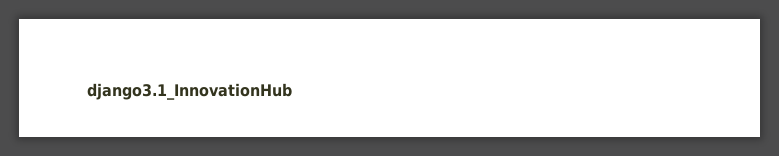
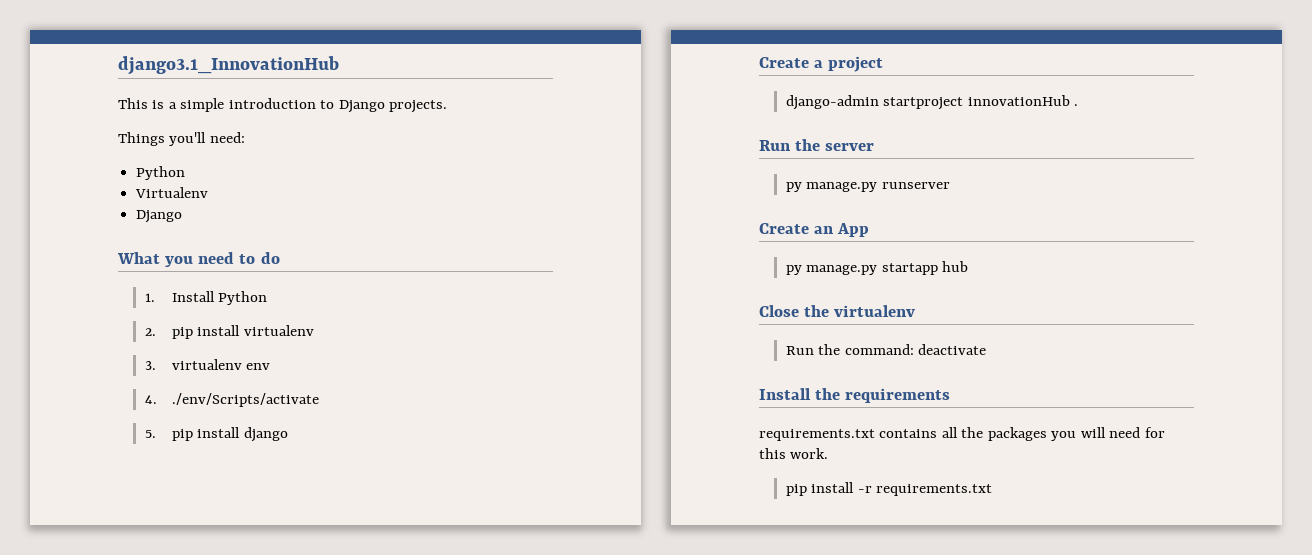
+ This is a simple introduction to Django projects.
+ Things you'll need:
+ Python
+ Virtualenv
+ Django
+ What you need to do
+ 1. Install Python
+ 2. pip install virtualenv
+ 3. virtualenv env
+ 4. ./env/Scripts/activate
+ 5. pip install django
+ Create a project
+ django-admin startproject innovationHub .
+ Run the server
+ py manage.py runserver
+ Create an App
+ py manage.py startapp hub
+ Close the virtualenv
+ Run the command: deactivate
+ Install the requirements
+ requirements.txt contains all the packages you will need for this work.
+ pip install -r requirements.txt

